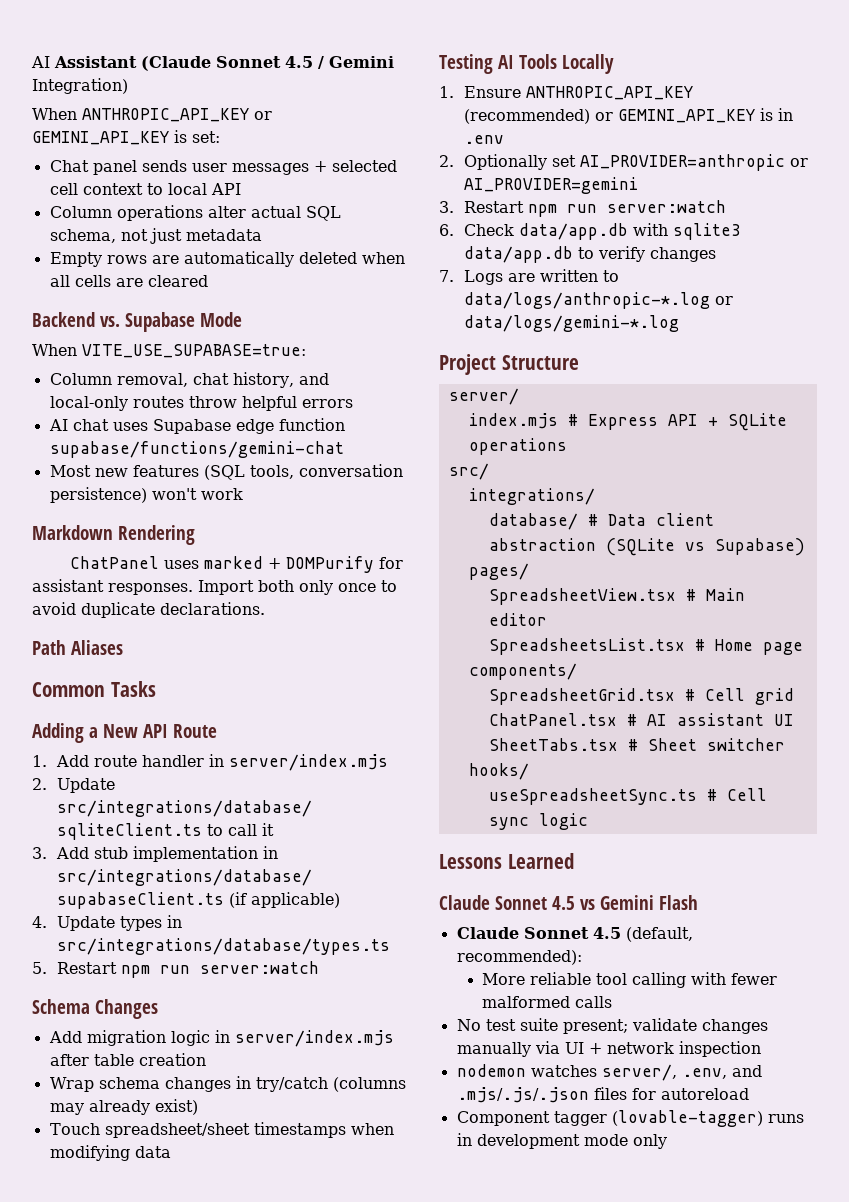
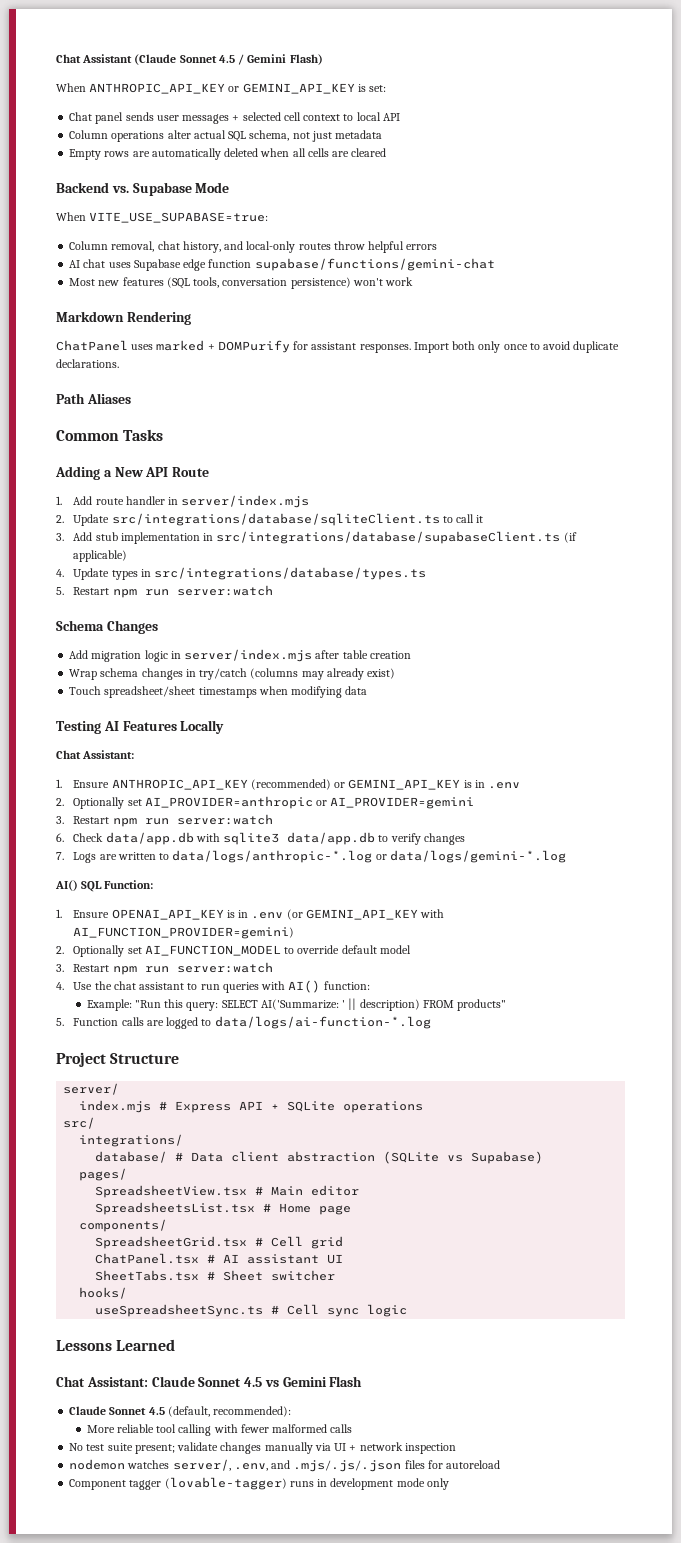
- AI Assistant (Claude Sonnet 4.5 / Gemini Integration)
+ Chat Assistant (Claude Sonnet 4.5 / Gemini Flash)
- Testing AI Tools Locally
+ Testing AI Features Locally
+ Chat Assistant:
+ AI() SQL Function:
+ 1. Ensure OPENAI_API_KEY is in .env (or GEMINI_API_KEY with AI_FUNCTION_PROVIDER=gemini)
+ 2. Optionally set AI_FUNCTION_MODEL to override default model
+ 3. Restart npm run server:watch
+ 4. Use the chat assistant to run queries with AI() function:
+ Example: "Run this query: SELECT AI('Summarize: ' || description) FROM products"
+ 5. Function calls are logged to data/logs/ai-function-*.log
- Claude Sonnet 4.5 vs Gemini Flash
+ Chat Assistant: Claude Sonnet 4.5 vs Gemini Flash

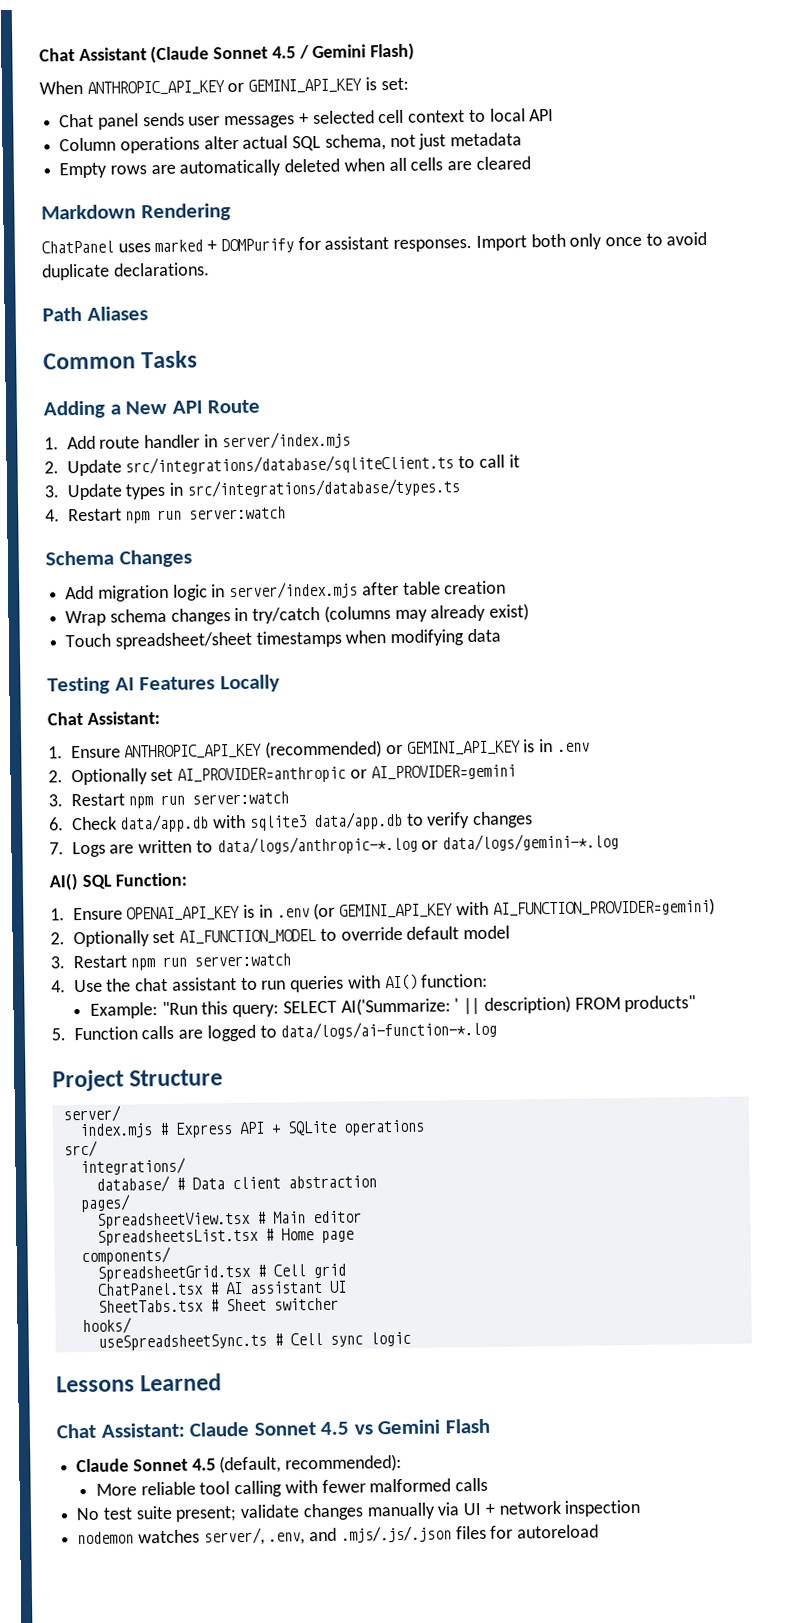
- Backend vs. Supabase Mode
- When VITE_USE_SUPABASE=true:
- Column removal, chat history, and local-only routes throw helpful errors
- AI chat uses Supabase edge function supabase/functions/gemini-chat
- Most new features (SQL tools, conversation persistence) won't work
- 3. Add stub implementation in src/integrations/database/supabaseClient.ts (if applicable)
- 4. Update types in src/integrations/database/types.ts
+ 3. Update types in src/integrations/database/types.ts
- 5. Restart npm run server:watch
+ 4. Restart npm run server:watch
- database/ # Data client abstraction (SQLite vs Supabase)
+ database/ # Data client abstraction
- Component tagger (lovable-tagger) runs in development mode only

